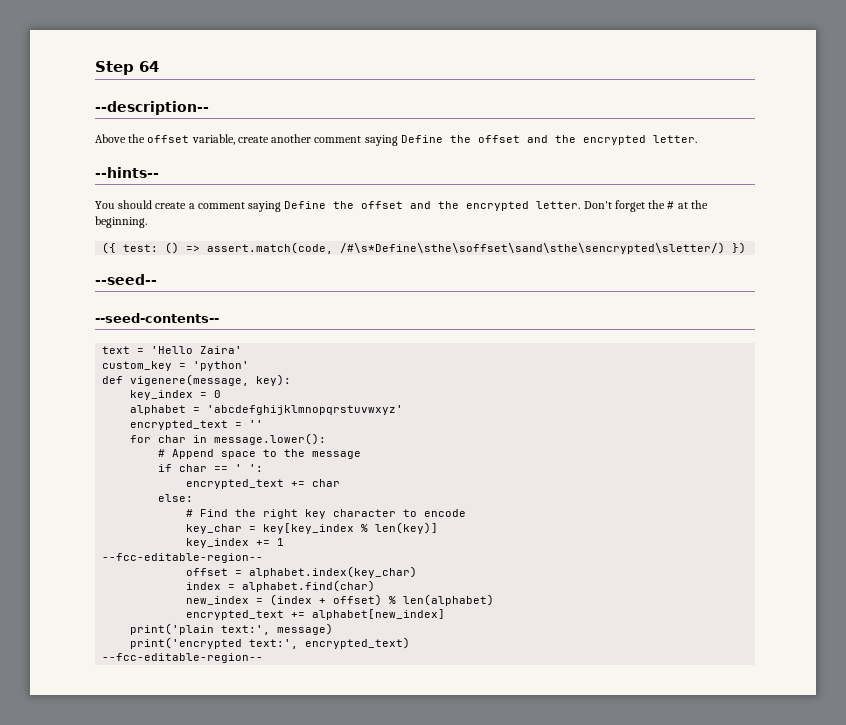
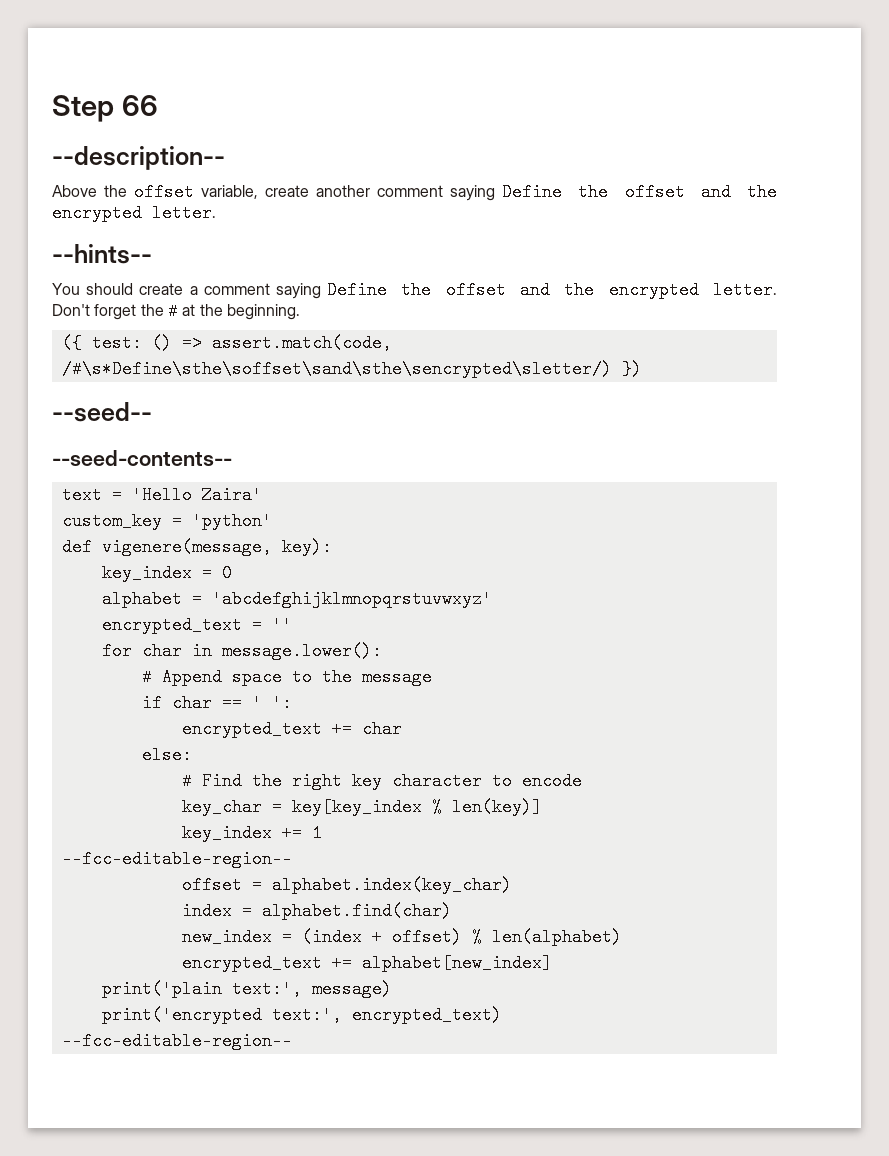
- Step 64
+ Step 66

